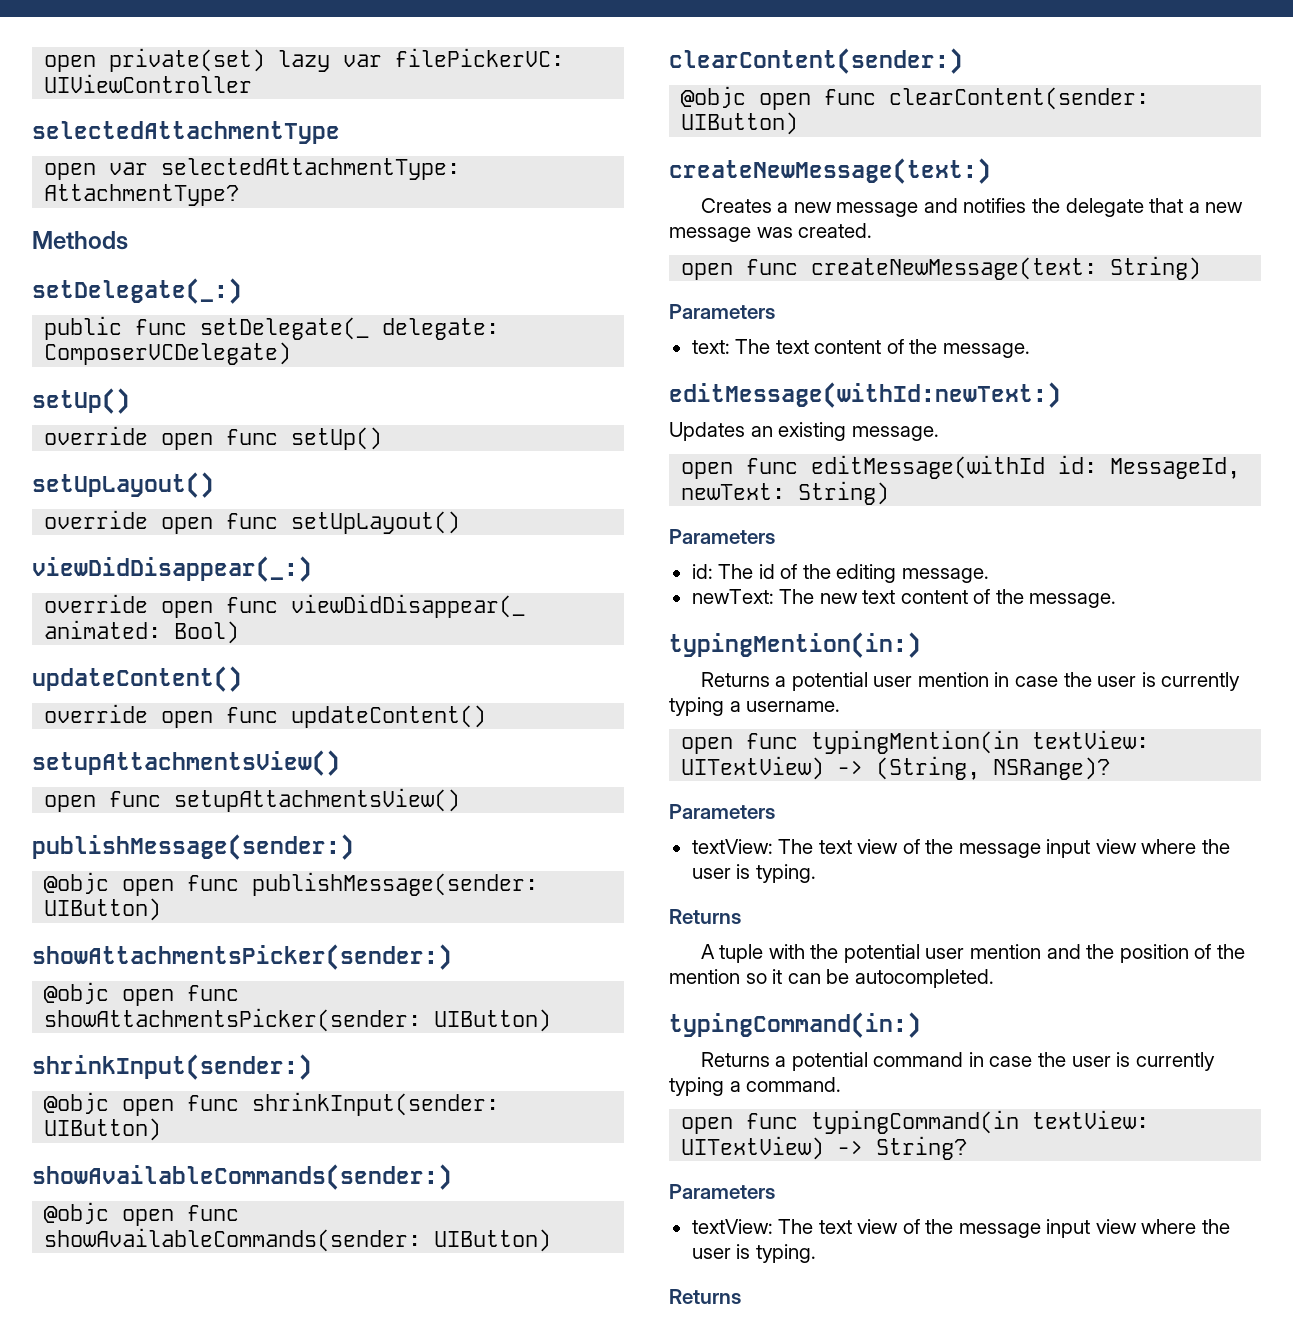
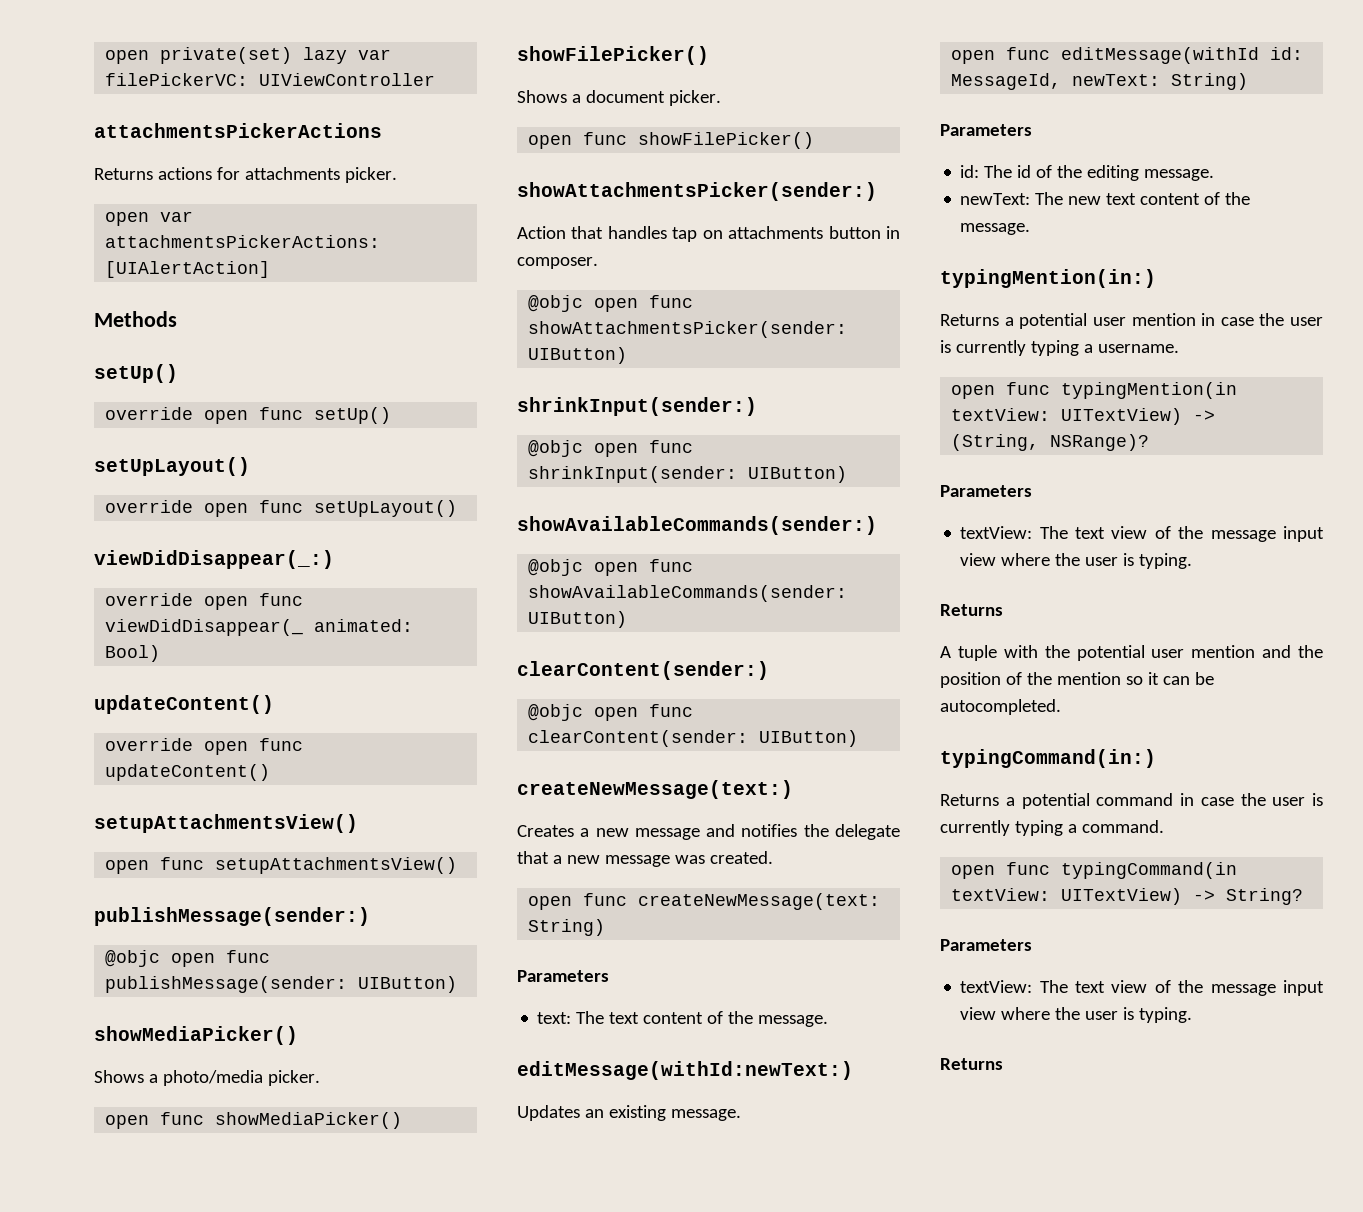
- selectedAttachmentType
+ attachmentsPickerActions
+ Returns actions for attachments picker.
- open var selectedAttachmentType: AttachmentType?
+ open var attachmentsPickerActions: [UIAlertAction]
- setDelegate(_:)
- public func setDelegate(_ delegate: ComposerVCDelegate)
  @objc open func publishMessage(sender: UIButton)
+ showMediaPicker()
+ Shows a photo/media picker.
+ open func showMediaPicker()
+ showFilePicker()
+ Shows a document picker.
+ open func showFilePicker()
  showAttachmentsPicker(sender:)
+ Action that handles tap on attachments button in composer.

